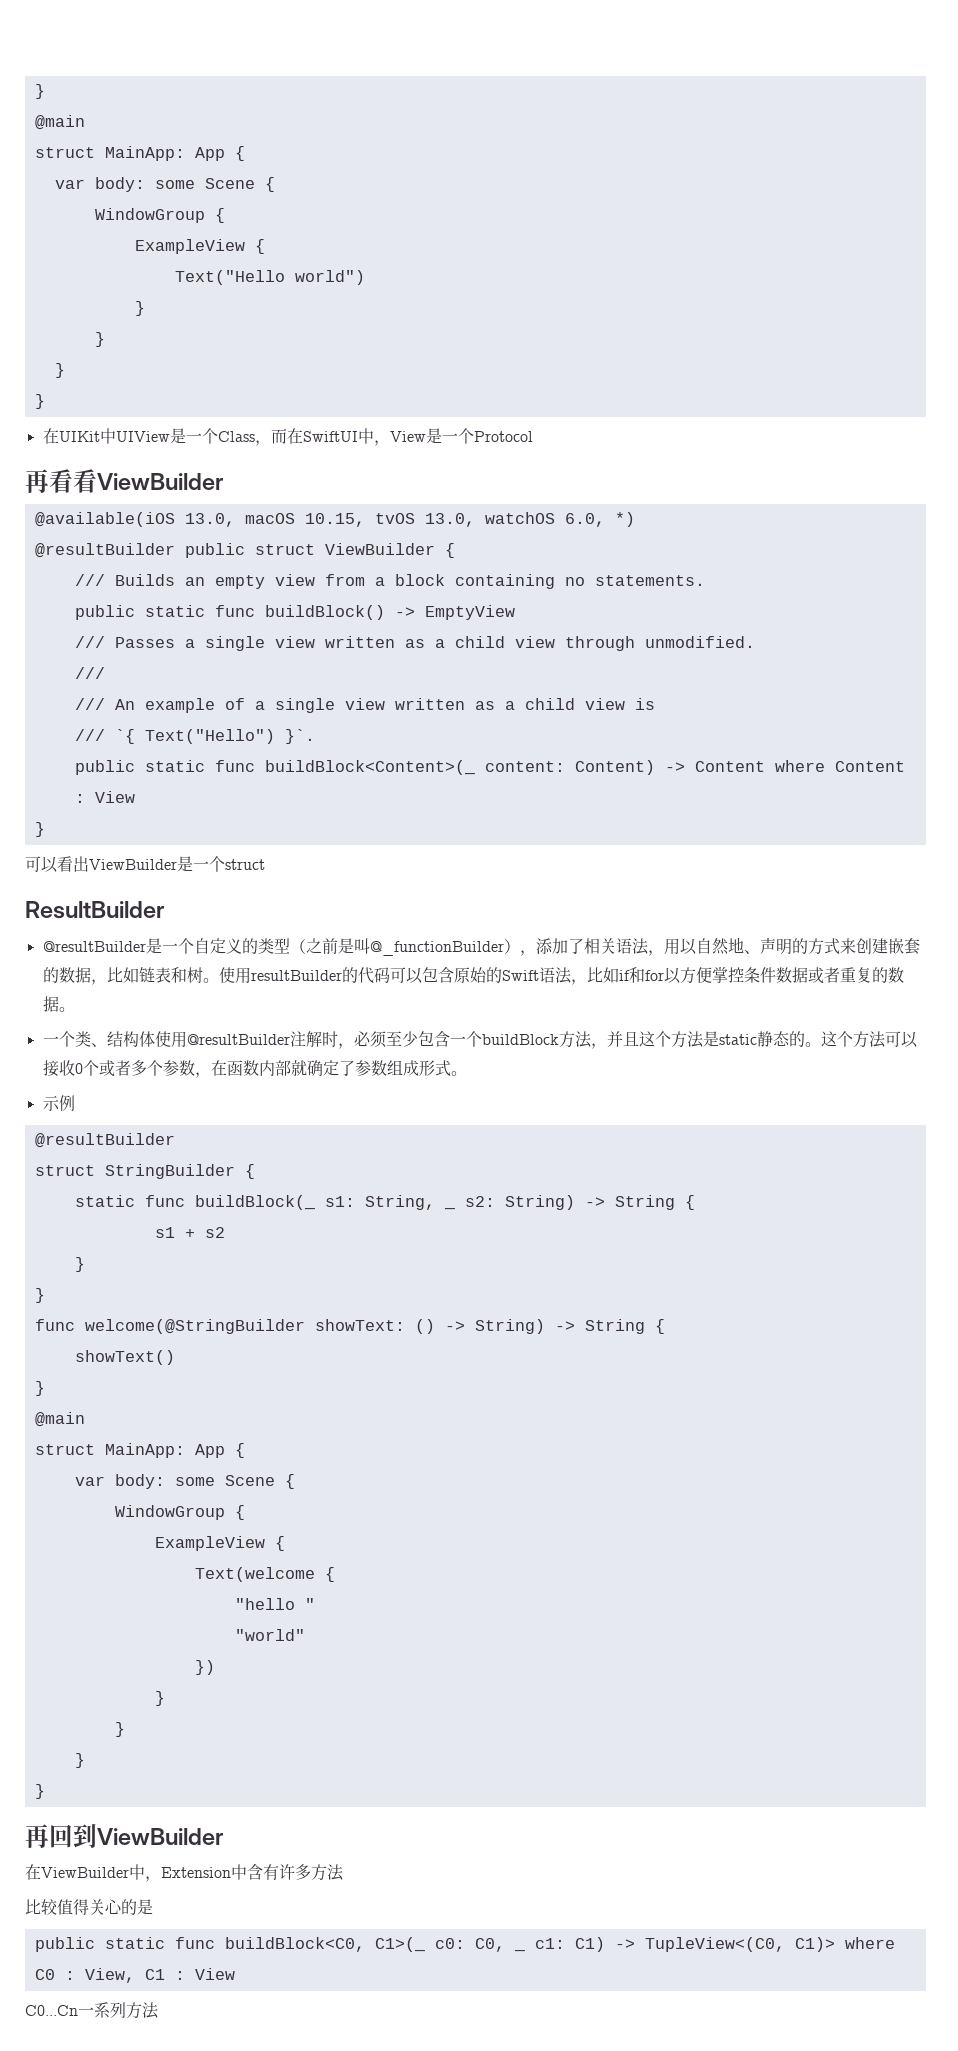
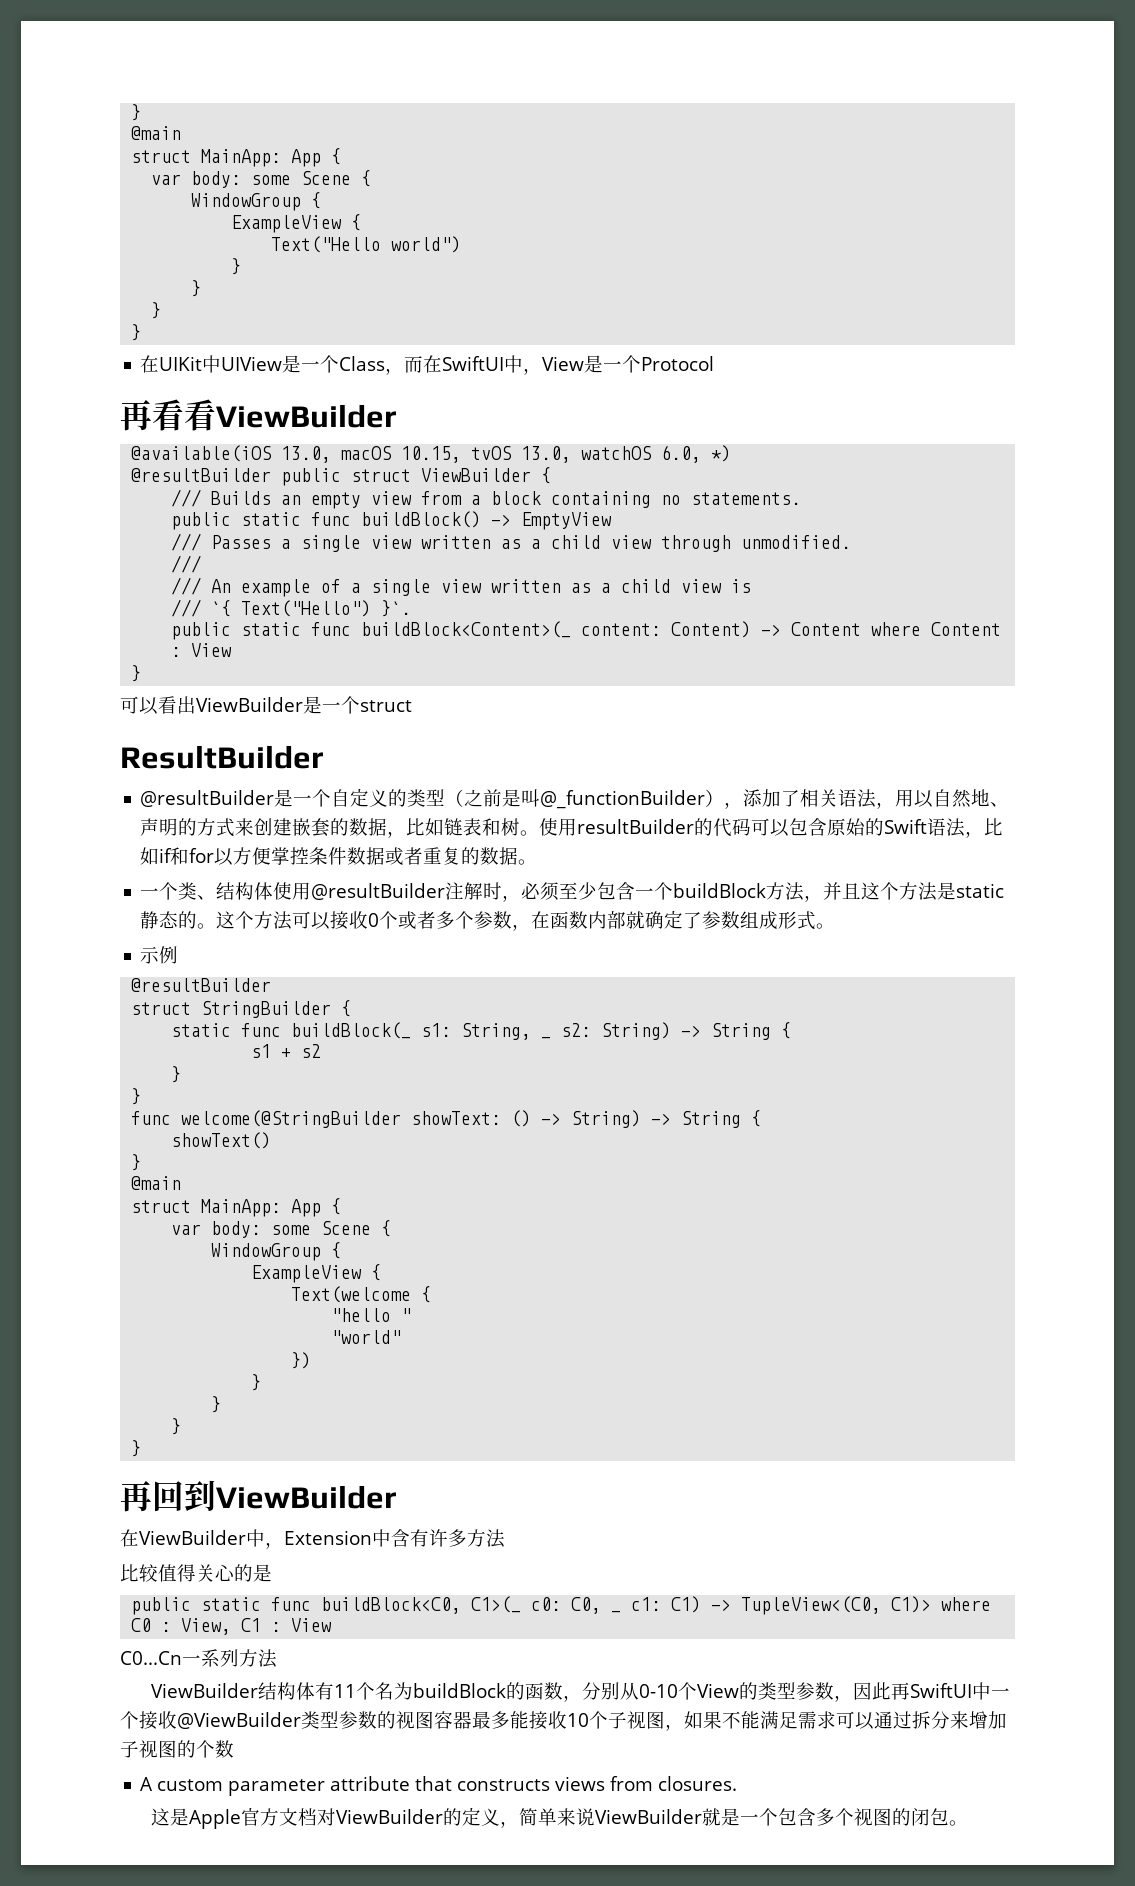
+ ViewBuilder结构体有11个名为buildBlock的函数，分别从0-10个View的类型参数，因此再SwiftUI中一个接收@ViewBuilder类型参数的视图容器最多能接收10个子视图，如果不能满足需求可以通过拆分来增加子视图的个数
+ A custom parameter attribute that constructs views from closures.
+ 这是Apple官方文档对ViewBuilder的定义，简单来说ViewBuilder就是一个包含多个视图的闭包。

